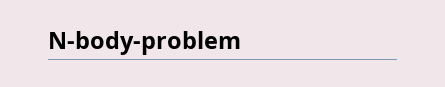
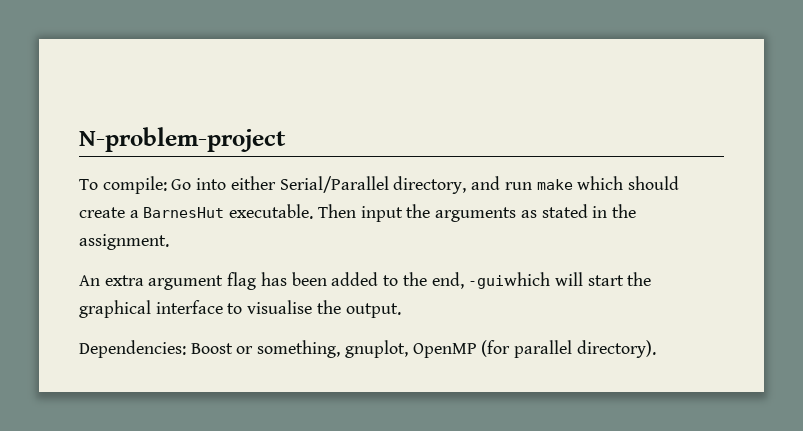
- N-body-problem
+ N-problem-project
+ To compile: Go into either Serial/Parallel directory, and run make which should create a BarnesHut executable. Then input the arguments as stated in the assignment.
+ An extra argument flag has been added to the end, -guiwhich will start the graphical interface to visualise the output.
+ Dependencies: Boost or something, gnuplot, OpenMP (for parallel directory).

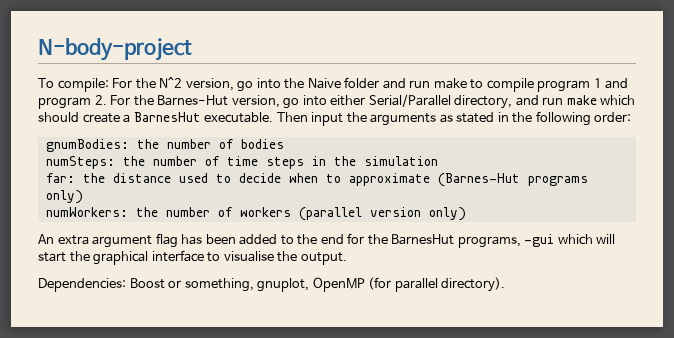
- N-problem-project
+ N-body-project
- To compile: Go into either Serial/Parallel directory, and run make which should create a BarnesHut executable.
+ To compile: For the N^2 version, go into the Naive folder and run make to compile program 1 and program 2. For the Barnes-Hut version, go into either Serial/Parallel directory, and run make which should create a BarnesHut executable.
- Then input the arguments as stated in the assignment.
+ Then input the arguments as stated in the following order:
+ gnumBodies: the number of bodies
+ numSteps: the number of time steps in the simulation
+ far: the distance used to decide when to approximate (Barnes-Hut programs only)
+ numWorkers: the number of workers (parallel version only)
- An extra argument flag has been added to the end, -guiwhich will start the graphical interface to visualise the output.
+ An extra argument flag has been added to the end for the BarnesHut programs, -gui which will start the graphical interface to visualise the output.

